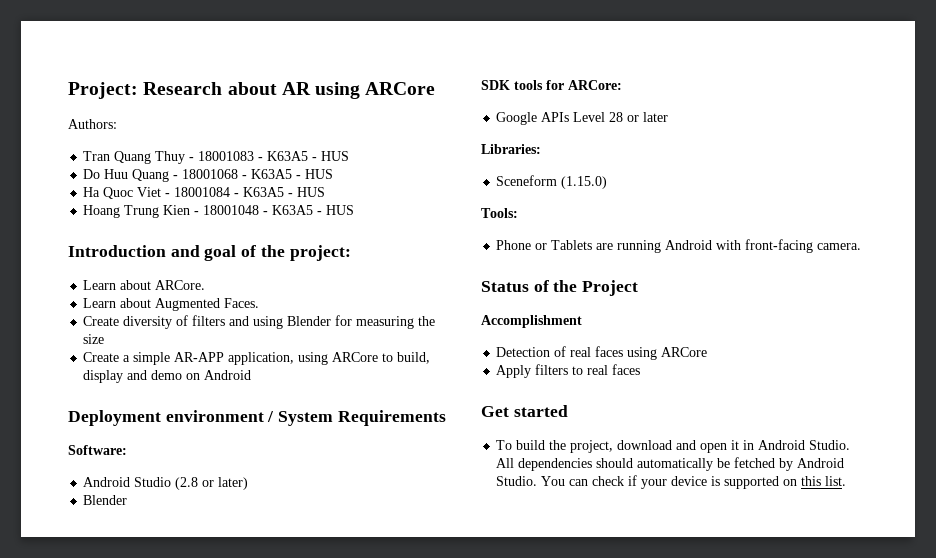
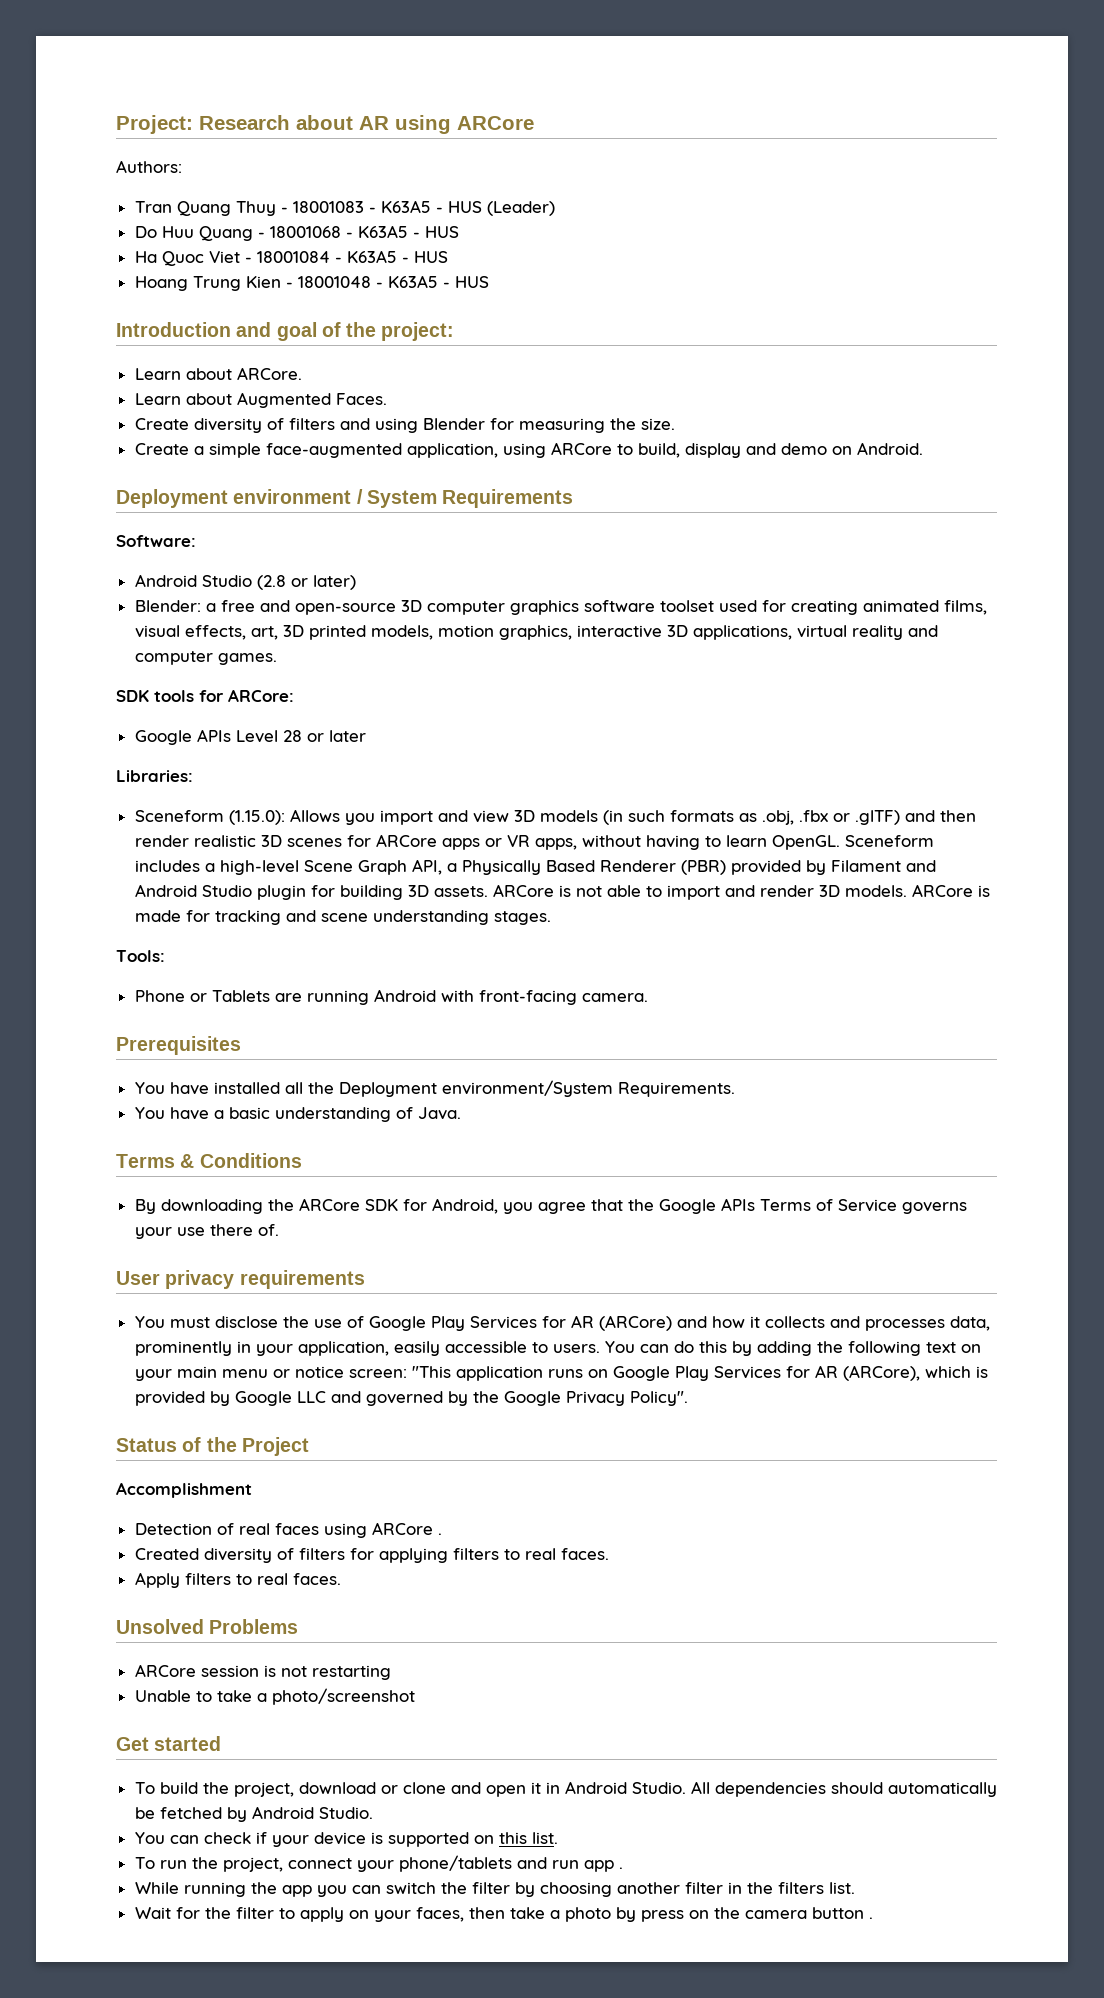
- Tran Quang Thuy - 18001083 - K63A5 - HUS
+ Tran Quang Thuy - 18001083 - K63A5 - HUS (Leader)
- Create diversity of filters and using Blender for measuring the size
+ Create diversity of filters and using Blender for measuring the size.
- Create a simple AR-APP application, using ARCore to build, display and demo on Android
+ Create a simple face-augmented application, using ARCore to build, display and demo on Android.
  Android Studio (2.8 or later)
- Blender
+ Blender: a free and open-source 3D computer graphics software toolset used for creating animated films, visual effects, art, 3D printed models, motion graphics, interactive 3D applications, virtual reality and computer games.
- Sceneform (1.15.0)
+ Sceneform (1.15.0): Allows you import and view 3D models (in such formats as .obj, .fbx or .glTF) and then render realistic 3D scenes for ARCore apps or VR apps, without having to learn OpenGL. Sceneform includes a high-level Scene Graph API, a Physically Based Renderer (PBR) provided by Filament and Android Studio plugin for building 3D assets. ARCore is not able to import and render 3D models. ARCore is made for tracking and scene understanding stages.
+ Prerequisites
+ You have installed all the Deployment environment/System Requirements.
+ You have a basic understanding of Java.
+ Terms & Conditions
+ By downloading the ARCore SDK for Android, you agree that the Google APIs Terms of Service governs your use there of.
+ User privacy requirements
+ You must disclose the use of Google Play Services for AR (ARCore) and how it collects and processes data, prominently in your application, easily accessible to users. You can do this by adding the following text on your main menu or notice screen: "This application runs on Google Play Services for AR (ARCore), which is provided by Google LLC and governed by the Google Privacy Policy".
- Detection of real faces using ARCore
- Apply filters to real faces
+ Detection of real faces using ARCore .
+ Created diversity of filters for applying filters to real faces.
+ Apply filters to real faces.
+ Unsolved Problems
+ ARCore session is not restarting
+ Unable to take a photo/screenshot
- To build the project, download and open it in Android Studio.
+ To build the project, download or clone and open it in Android Studio.
- All dependencies should automatically be fetched by Android Studio. You can check if your device is supported on this list.
+ All dependencies should automatically be fetched by Android Studio.
+ You can check if your device is supported on this list.
+ To run the project, connect your phone/tablets and run app .
+ While running the app you can switch the filter by choosing another filter in the filters list.
+ Wait for the filter to apply on your faces, then take a photo by press on the camera button .

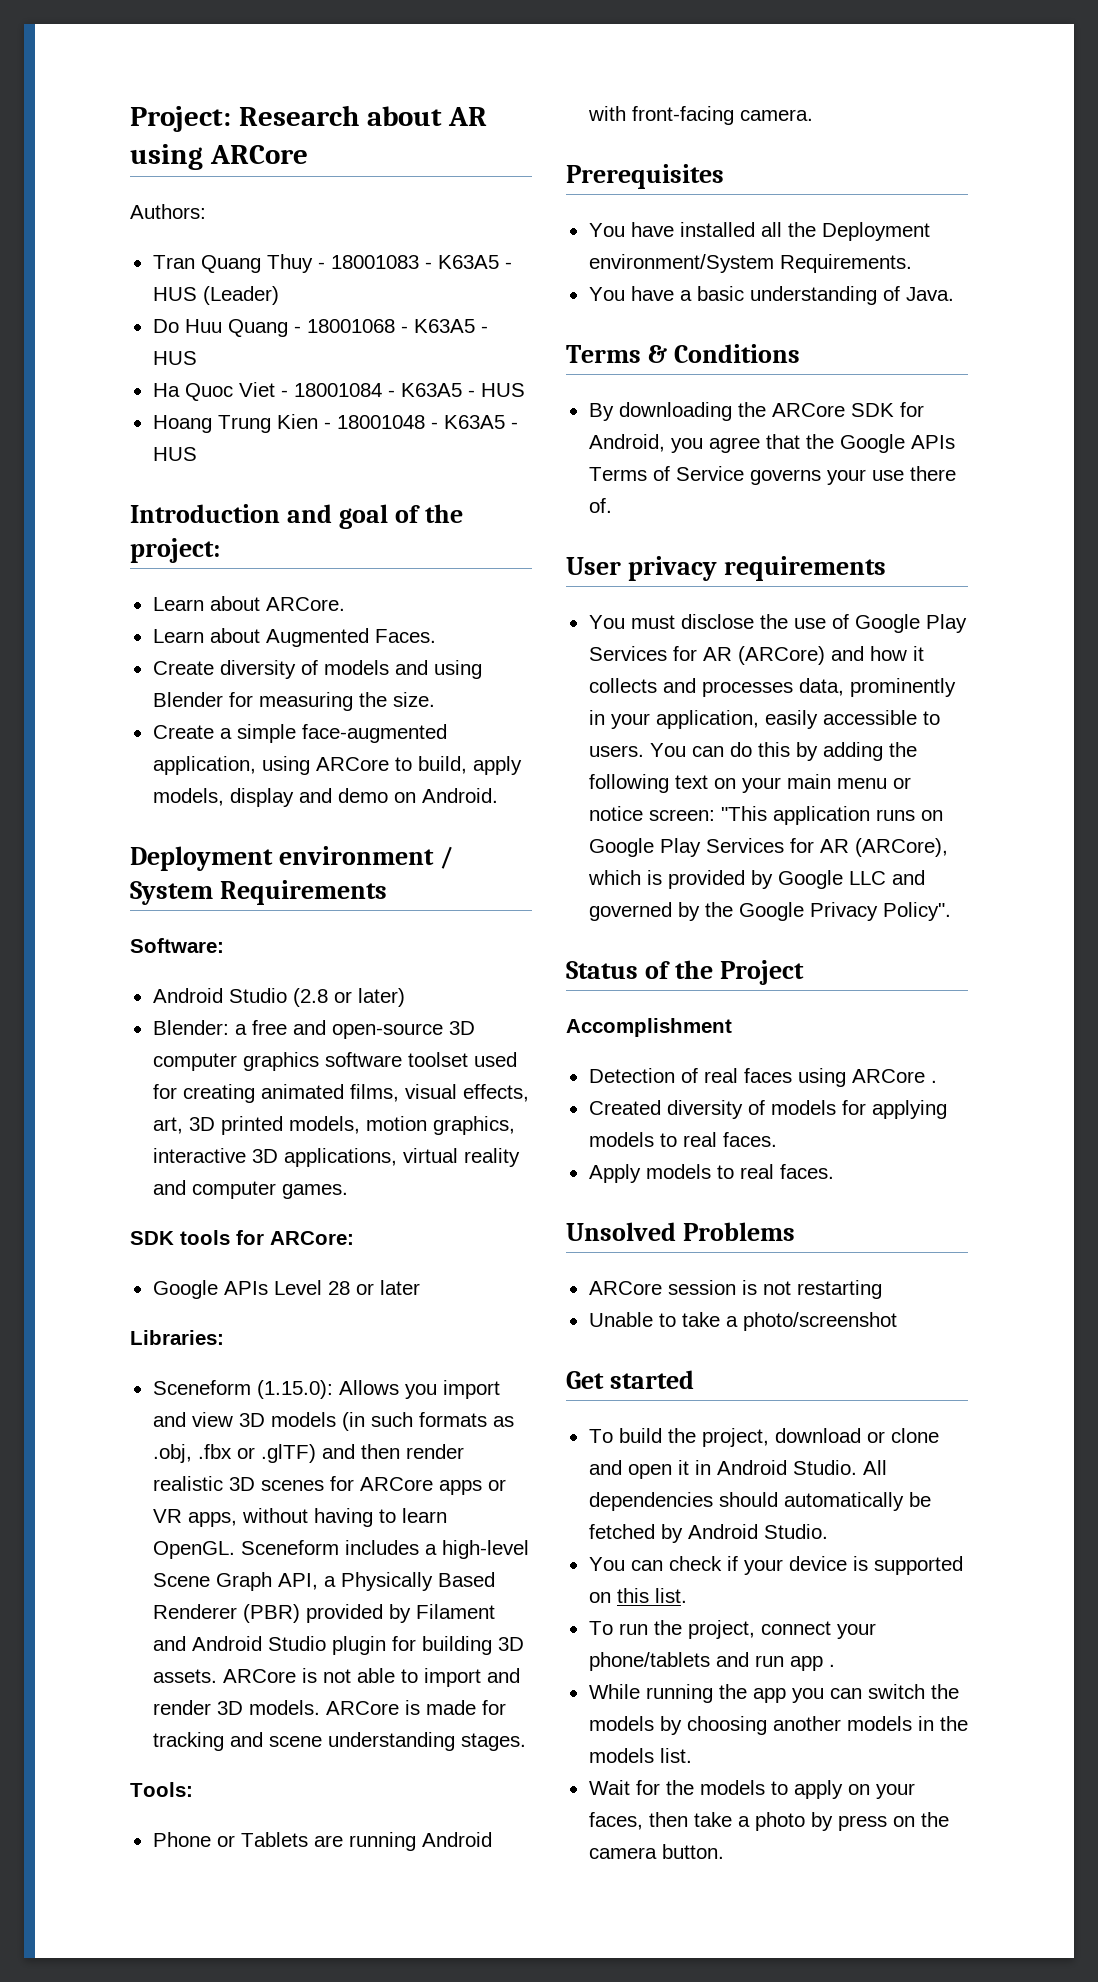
- Create diversity of filters and using Blender for measuring the size.
+ Create diversity of models and using Blender for measuring the size.
- Create a simple face-augmented application, using ARCore to build, display and demo on Android.
+ Create a simple face-augmented application, using ARCore to build, apply models, display and demo on Android.
- Created diversity of filters for applying filters to real faces.
+ Created diversity of models for applying models to real faces.
- Apply filters to real faces.
+ Apply models to real faces.
- While running the app you can switch the filter by choosing another filter in the filters list.
+ While running the app you can switch the models by choosing another models in the models list.
- Wait for the filter to apply on your faces, then take a photo by press on the camera button .
+ Wait for the models to apply on your faces, then take a photo by press on the camera button.

